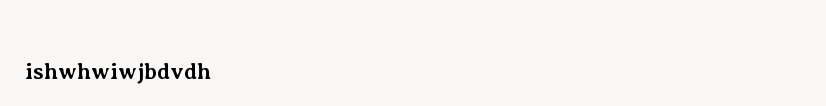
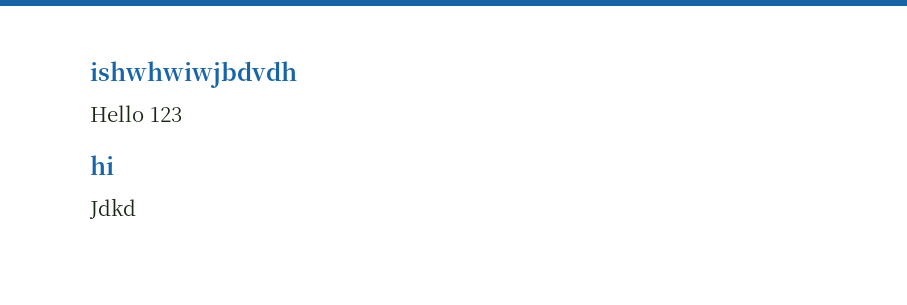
+ Hello 123
+ hi
+ Jdkd

